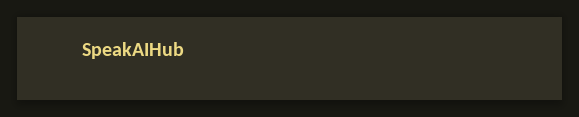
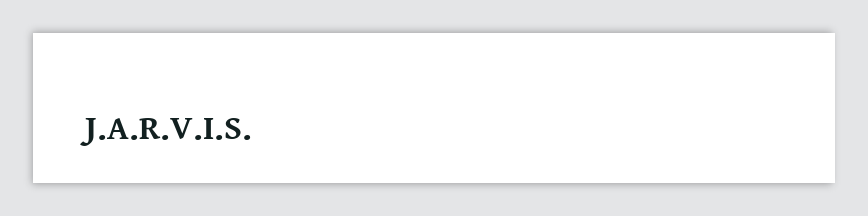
- SpeakAIHub
+ J.A.R.V.I.S.

